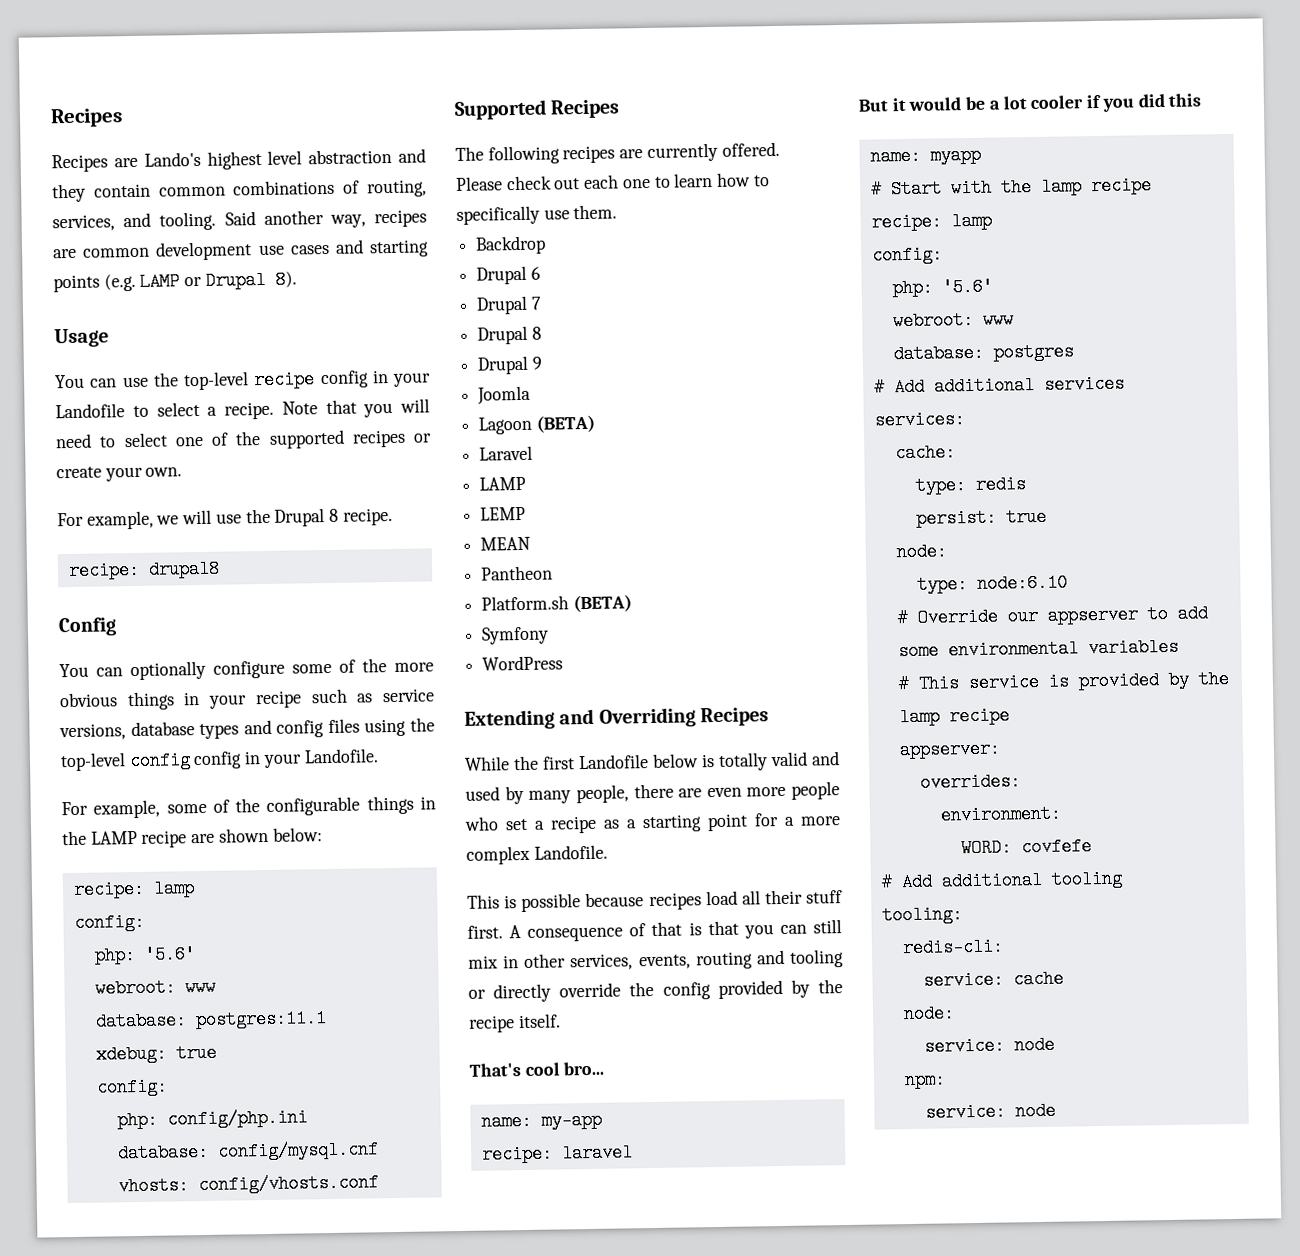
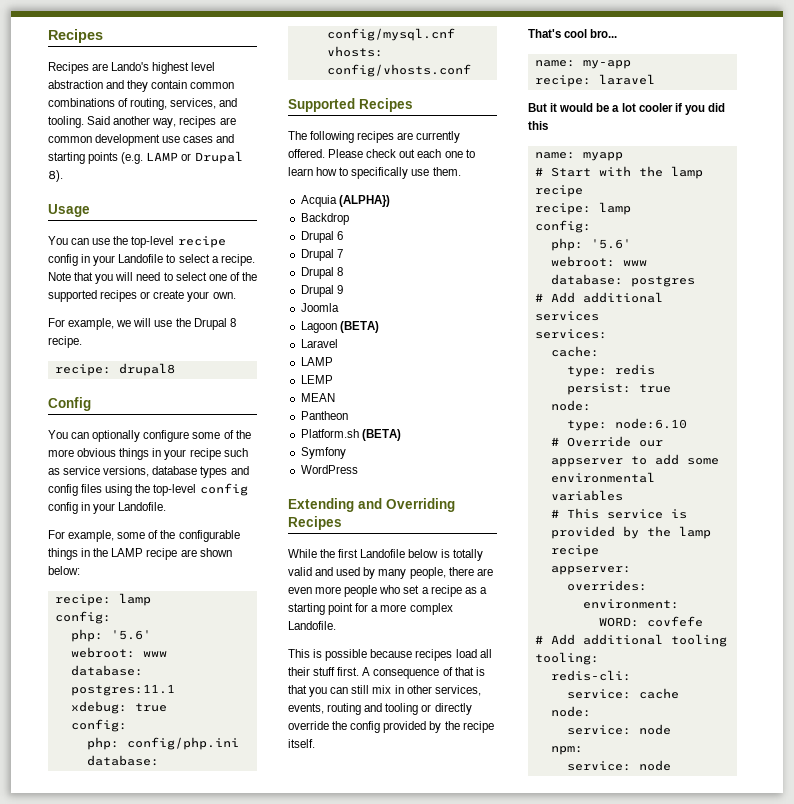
+ Acquia (ALPHA})

